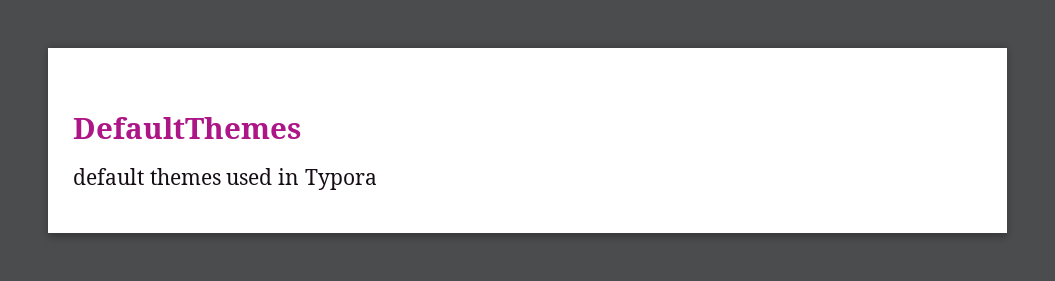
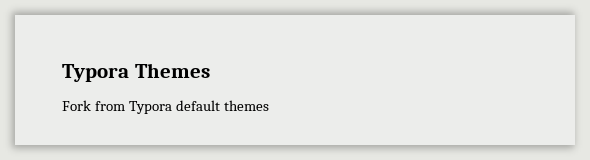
- DefaultThemes
- default themes used in Typora
+ Typora Themes
+ Fork from Typora default themes

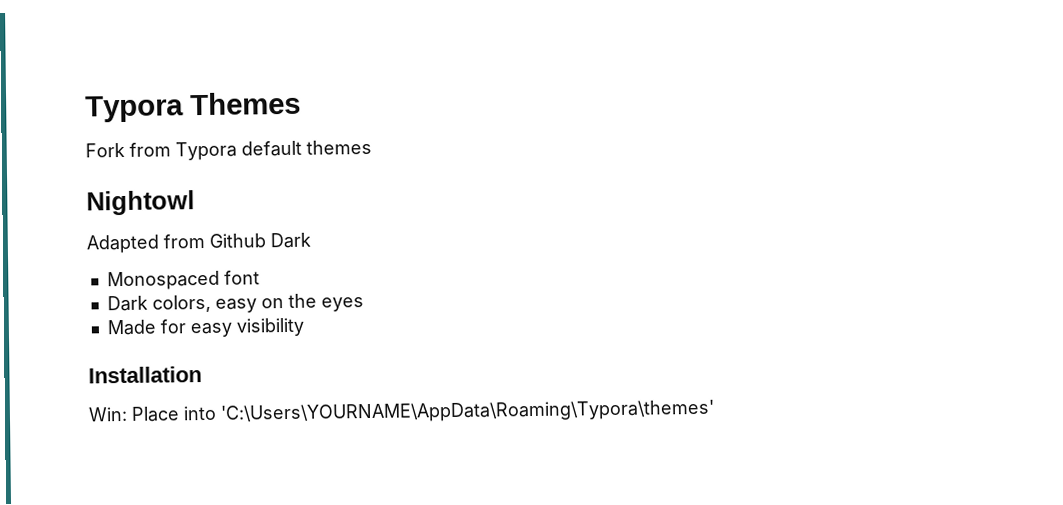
+ Nightowl
+ Adapted from Github Dark
+ Monospaced font
+ Dark colors, easy on the eyes
+ Made for easy visibility
+ Installation
+ Win: Place into 'C:\Users\YOURNAME\AppData\Roaming\Typora\themes'

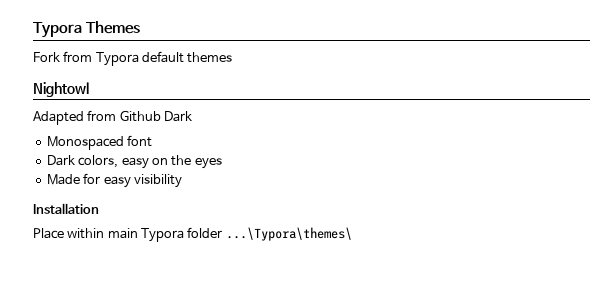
- Win: Place into 'C:\Users\YOURNAME\AppData\Roaming\Typora\themes'
+ Place within main Typora folder ...\Typora\themes\

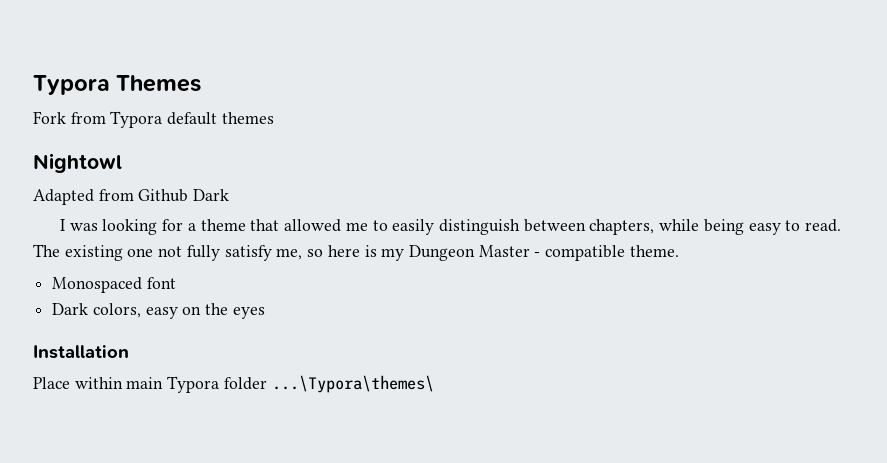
+ I was looking for a theme that allowed me to easily distinguish between chapters, while being easy to read. The existing one not fully satisfy me, so here is my Dungeon Master - compatible theme.
- Made for easy visibility

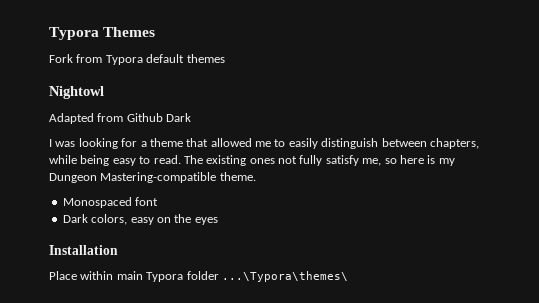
- The existing one not fully satisfy me, so here is my Dungeon Master - compatible theme.
+ The existing ones not fully satisfy me, so here is my Dungeon Mastering-compatible theme.

